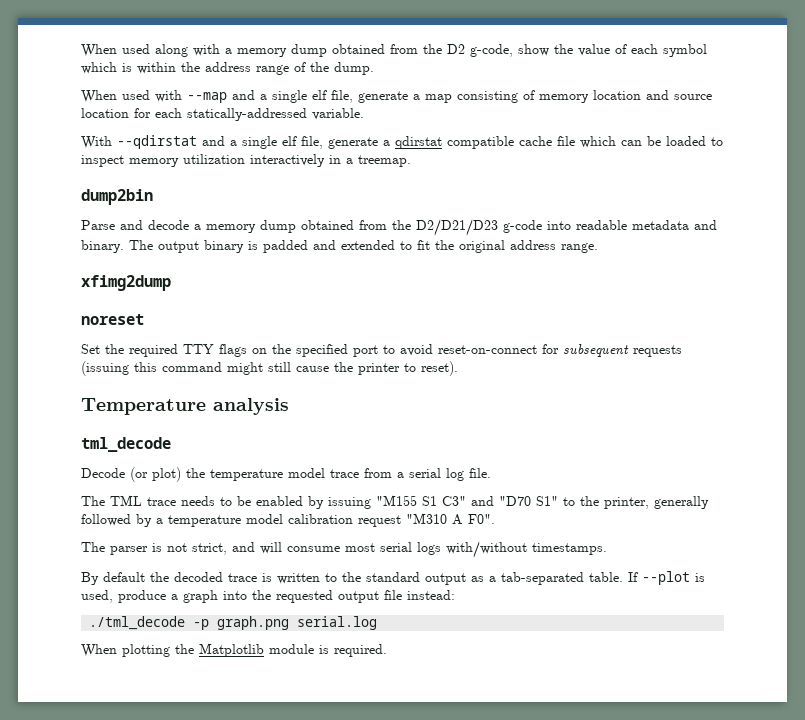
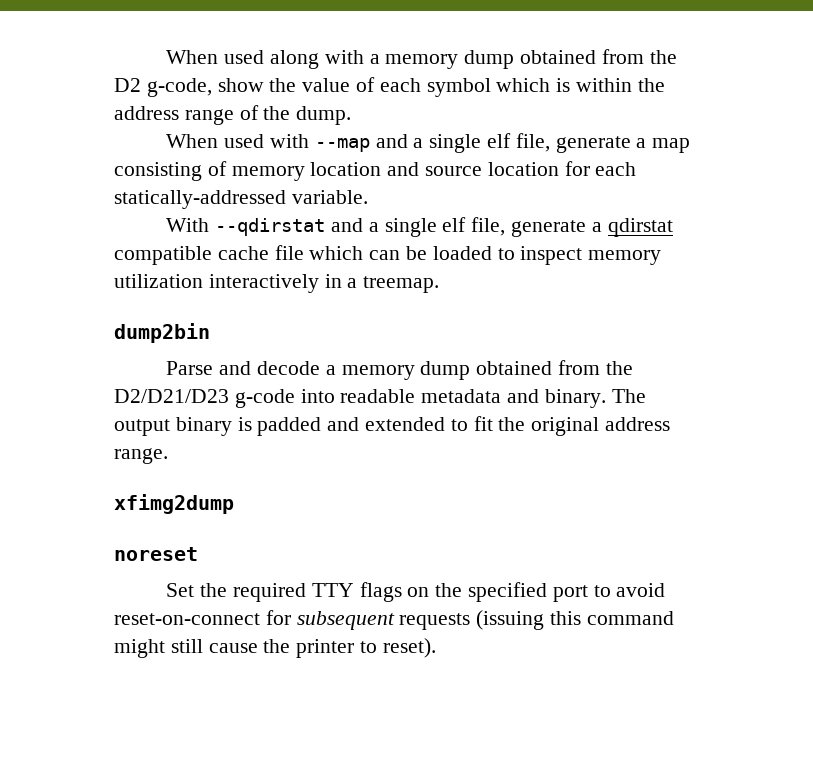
- Temperature analysis
- tml_decode
- Decode (or plot) the temperature model trace from a serial log file.
- The TML trace needs to be enabled by issuing "M155 S1 C3" and "D70 S1" to the printer, generally followed by a temperature model calibration request "M310 A F0".
- The parser is not strict, and will consume most serial logs with/without timestamps.
- By default the decoded trace is written to the standard output as a tab-separated table. If --plot is used, produce a graph into the requested output file instead:
- ./tml_decode -p graph.png serial.log
- When plotting the Matplotlib module is required.

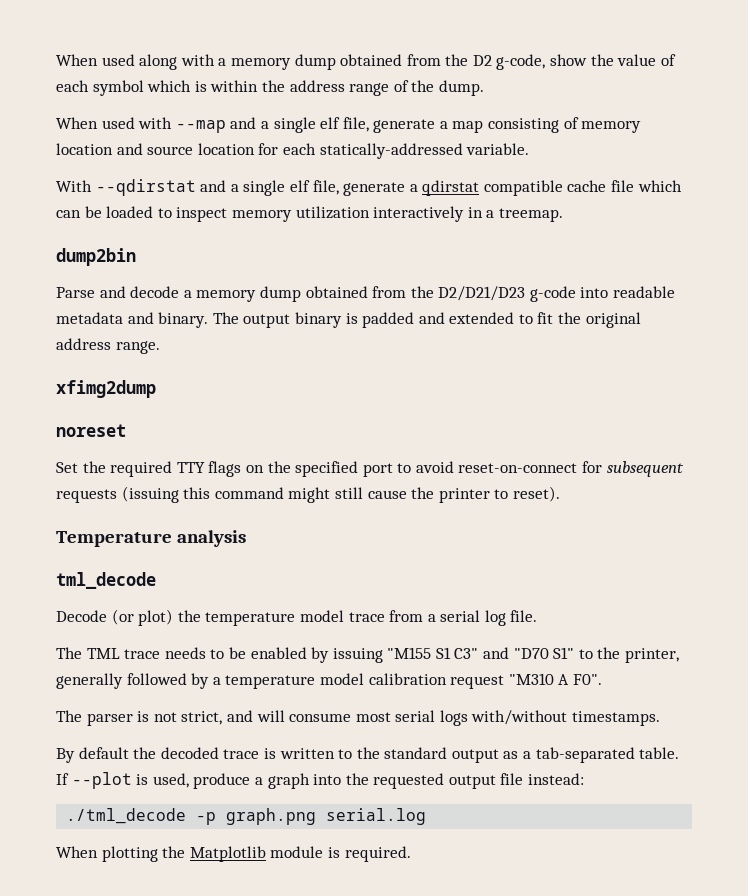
+ Temperature analysis
+ tml_decode
+ Decode (or plot) the temperature model trace from a serial log file.
+ The TML trace needs to be enabled by issuing "M155 S1 C3" and "D70 S1" to the printer, generally followed by a temperature model calibration request "M310 A F0".
+ The parser is not strict, and will consume most serial logs with/without timestamps.
+ By default the decoded trace is written to the standard output as a tab-separated table. If --plot is used, produce a graph into the requested output file instead:
+ ./tml_decode -p graph.png serial.log
+ When plotting the Matplotlib module is required.

